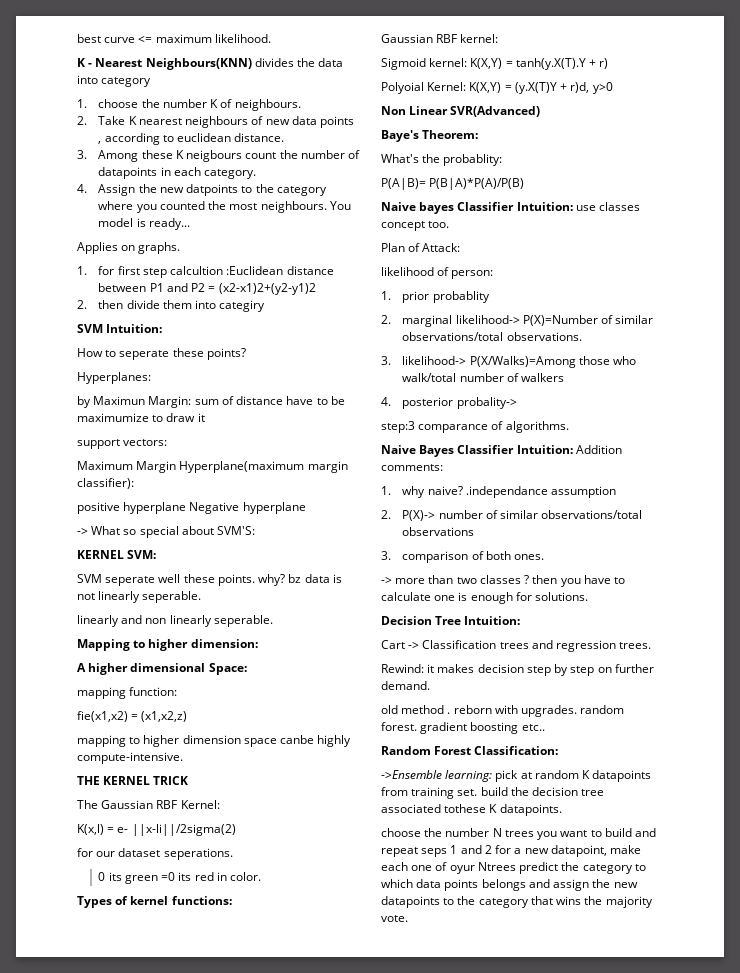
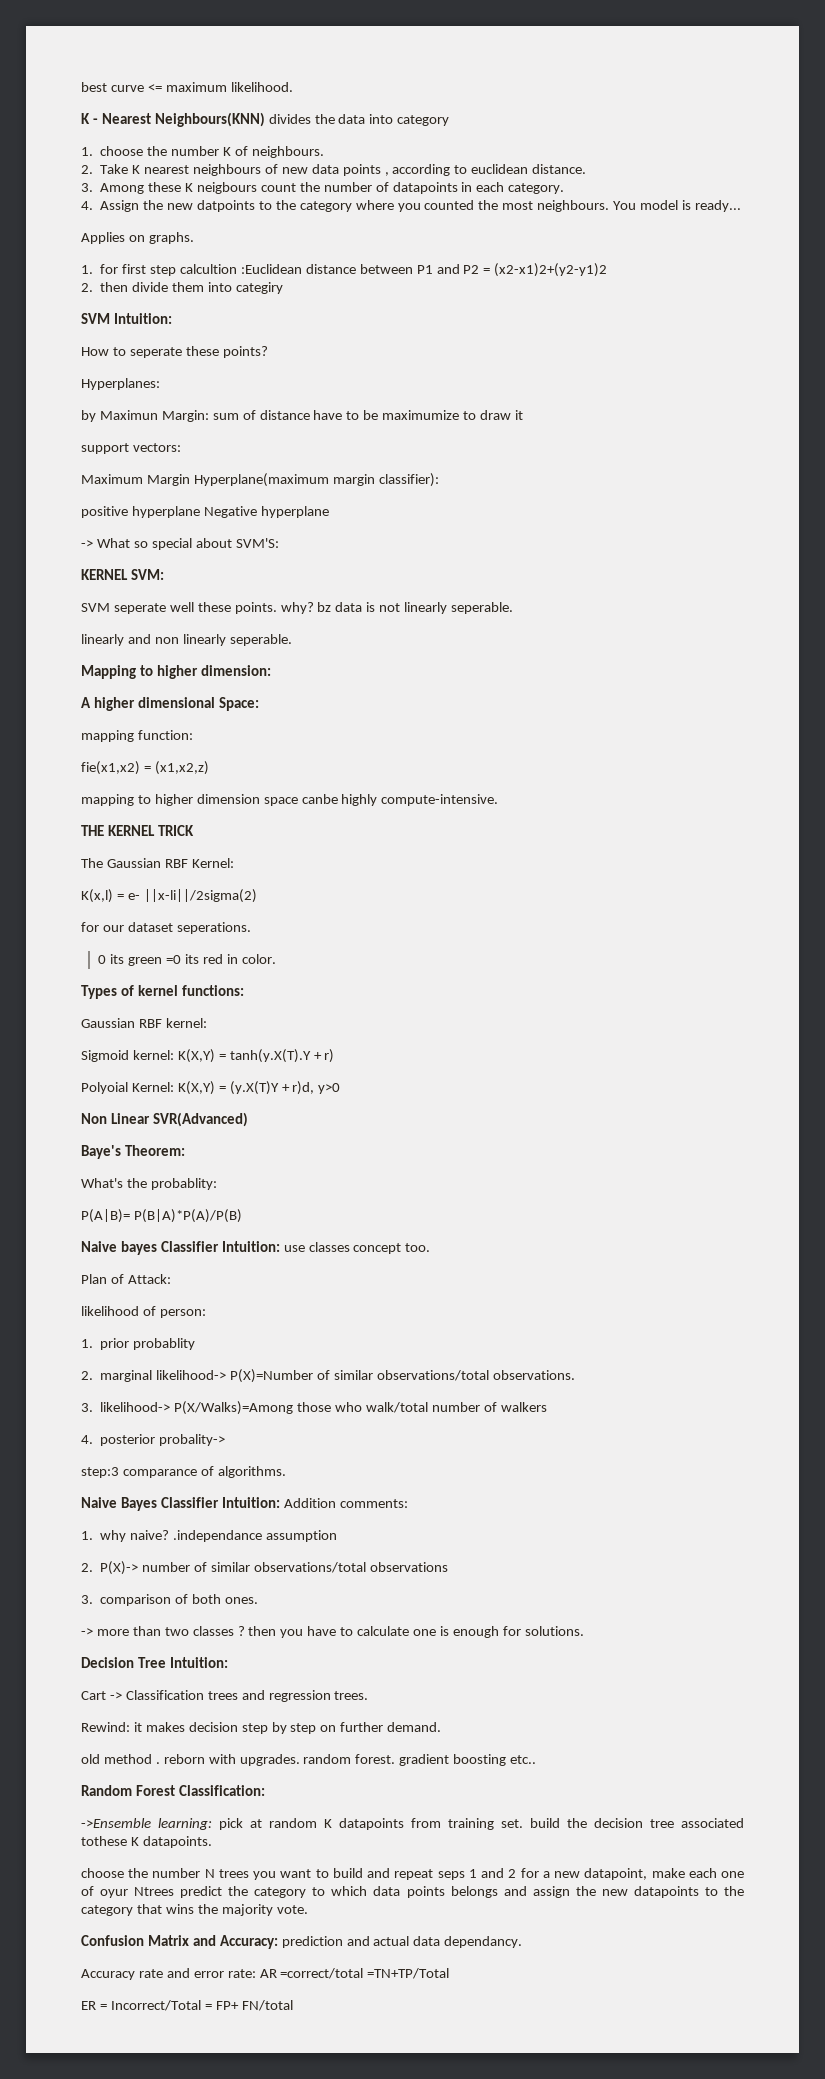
+ Confusion Matrix and Accuracy: prediction and actual data dependancy.
+ Accuracy rate and error rate: AR =correct/total =TN+TP/Total
+ ER = Incorrect/Total = FP+ FN/total

